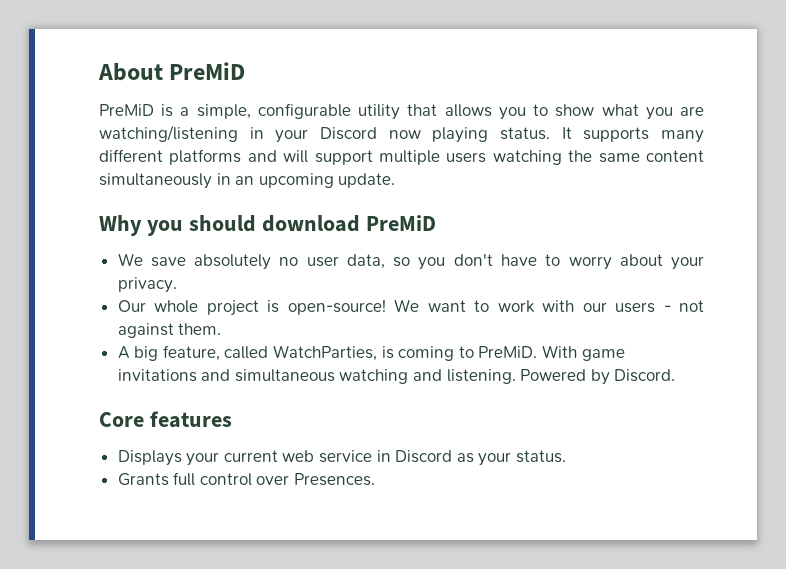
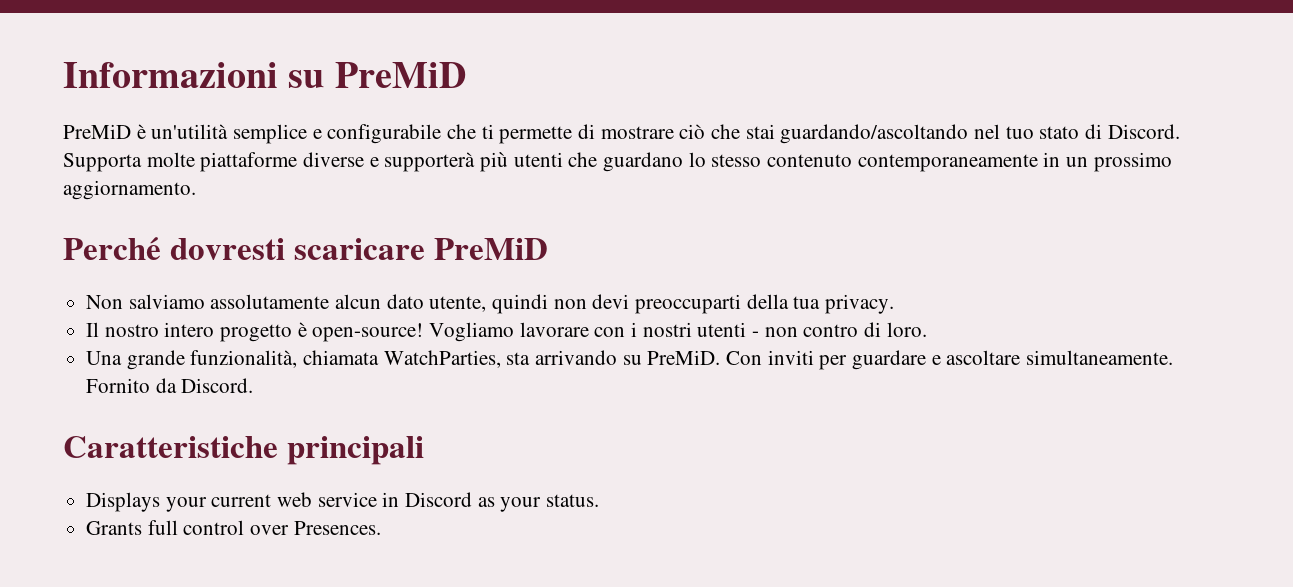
- About PreMiD
+ Informazioni su PreMiD
- PreMiD is a simple, configurable utility that allows you to show what you are watching/listening in your Discord now playing status. It supports many different platforms and will support multiple users watching the same content simultaneously in an upcoming update.
- Why you should download PreMiD
- We save absolutely no user data, so you don't have to worry about your privacy.
- Our whole project is open-source! We want to work with our users - not against them.
- A big feature, called WatchParties, is coming to PreMiD. With game invitations and simultaneous watching and listening. Powered by Discord.
+ PreMiD è un'utilità semplice e configurabile che ti permette di mostrare ciò che stai guardando/ascoltando nel tuo stato di Discord. Supporta molte piattaforme diverse e supporterà più utenti che guardano lo stesso contenuto contemporaneamente in un prossimo aggiornamento.
+ Perché dovresti scaricare PreMiD
+ Non salviamo assolutamente alcun dato utente, quindi non devi preoccuparti della tua privacy.
+ Il nostro intero progetto è open-source! Vogliamo lavorare con i nostri utenti - non contro di loro.
+ Una grande funzionalità, chiamata WatchParties, sta arrivando su PreMiD. Con inviti per guardare e ascoltare simultaneamente. Fornito da Discord.
- Core features
+ Caratteristiche principali

